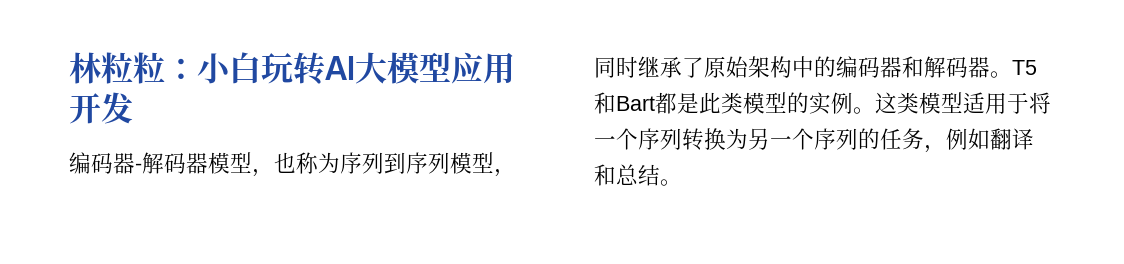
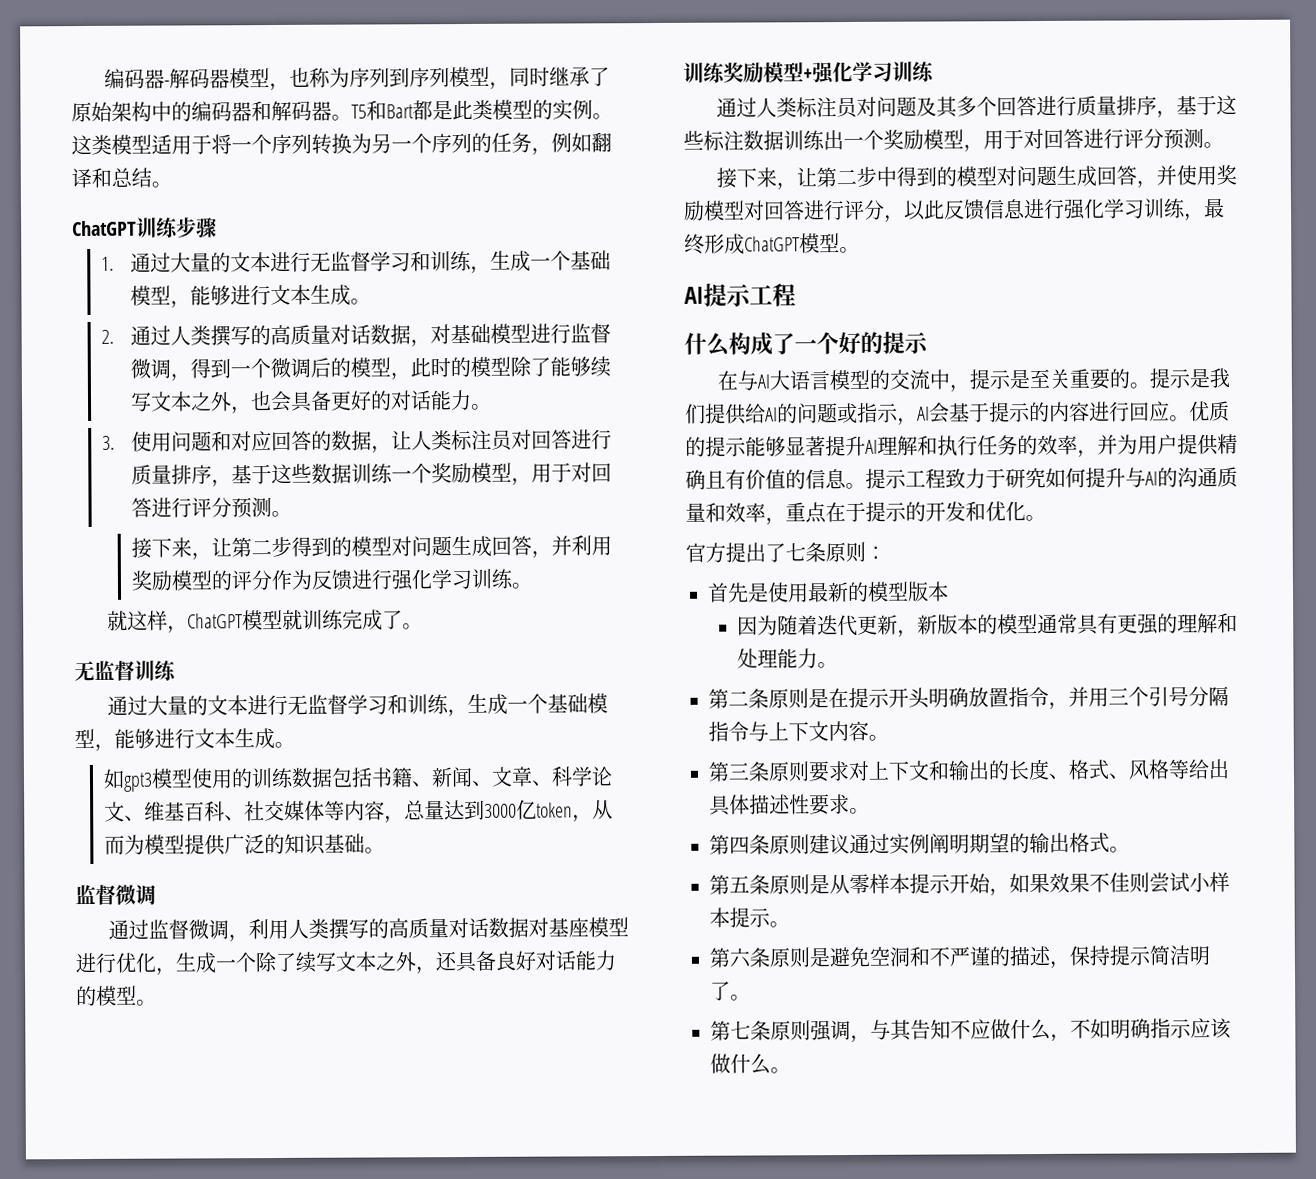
- 林粒粒：小白玩转AI大模型应用开发
+ ChatGPT训练步骤
+ 1.通过大量的文本进行无监督学习和训练，生成一个基础模型，能够进行文本生成。
+ 2.通过人类撰写的高质量对话数据，对基础模型进行监督微调，得到一个微调后的模型，此时的模型除了能够续写文本之外，也会具备更好的对话能力。
+ 3.使用问题和对应回答的数据，让人类标注员对回答进行质量排序，基于这些数据训练一个奖励模型，用于对回答进行评分预测。
+ 接下来，让第二步得到的模型对问题生成回答，并利用奖励模型的评分作为反馈进行强化学习训练。
+ 就这样，ChatGPT模型就训练完成了。
+ 无监督训练
+ 通过大量的文本进行无监督学习和训练，生成一个基础模型，能够进行文本生成。
+ 如gpt3模型使用的训练数据包括书籍、新闻、文章、科学论文、维基百科、社交媒体等内容，总量达到3000亿token，从而为模型提供广泛的知识基础。
+ 监督微调
+ 通过监督微调，利用人类撰写的高质量对话数据对基座模型进行优化，生成一个除了续写文本之外，还具备良好对话能力的模型。
+ 训练奖励模型+强化学习训练
+ 通过人类标注员对问题及其多个回答进行质量排序，基于这些标注数据训练出一个奖励模型，用于对回答进行评分预测。
+ 接下来，让第二步中得到的模型对问题生成回答，并使用奖励模型对回答进行评分，以此反馈信息进行强化学习训练，最终形成ChatGPT模型。
+ AI提示工程
+ 什么构成了一个好的提示
+ 在与AI大语言模型的交流中，提示是至关重要的。提示是我们提供给AI的问题或指示，AI会基于提示的内容进行回应。优质的提示能够显著提升AI理解和执行任务的效率，并为用户提供精确且有价值的信息。提示工程致力于研究如何提升与AI的沟通质量和效率，重点在于提示的开发和优化。
+ 官方提出了七条原则：
+ 首先是使用最新的模型版本
+ 因为随着迭代更新，新版本的模型通常具有更强的理解和处理能力。
+ 第二条原则是在提示开头明确放置指令，并用三个引号分隔指令与上下文内容。
+ 第三条原则要求对上下文和输出的长度、格式、风格等给出具体描述性要求。
+ 第四条原则建议通过实例阐明期望的输出格式。
+ 第五条原则是从零样本提示开始，如果效果不佳则尝试小样本提示。
+ 第六条原则是避免空洞和不严谨的描述，保持提示简洁明了。
+ 第七条原则强调，与其告知不应做什么，不如明确指示应该做什么。

